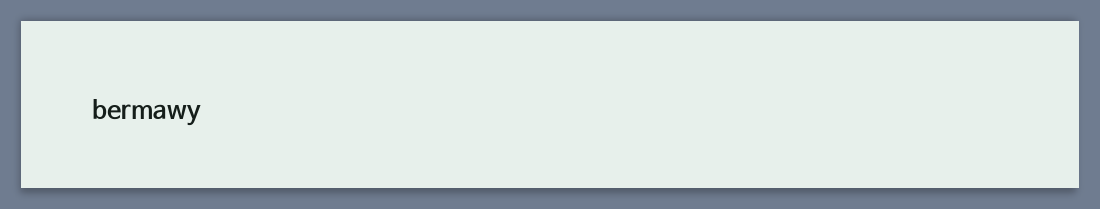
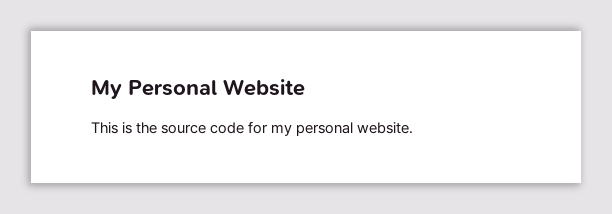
- bermawy
+ My Personal Website
+ This is the source code for my personal website.

